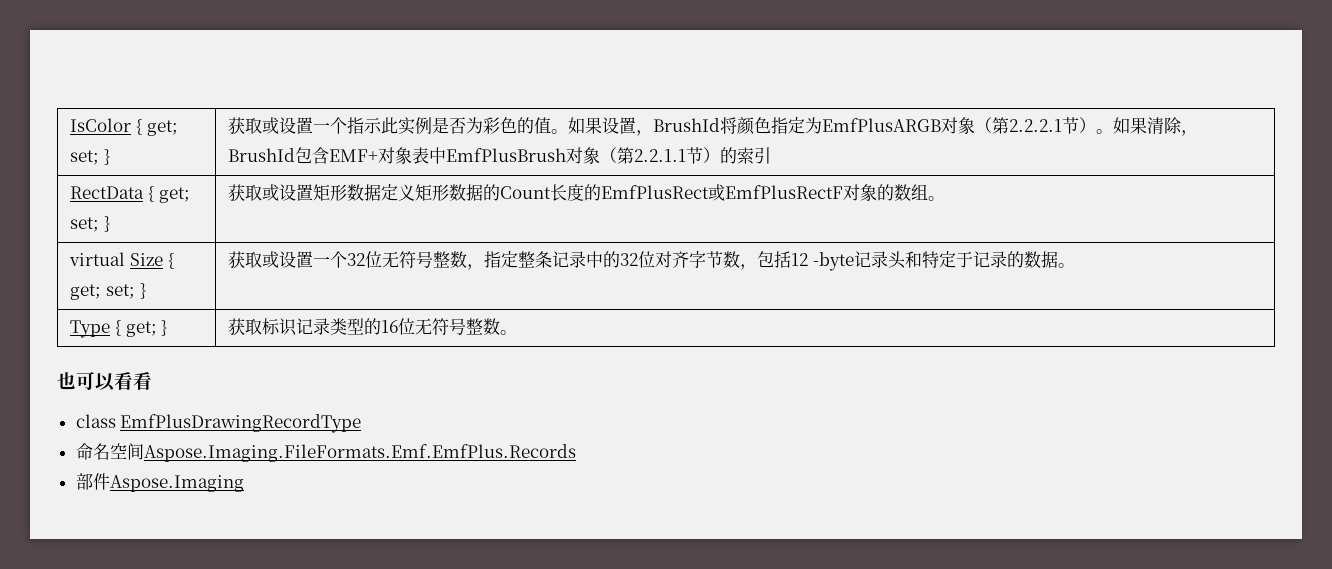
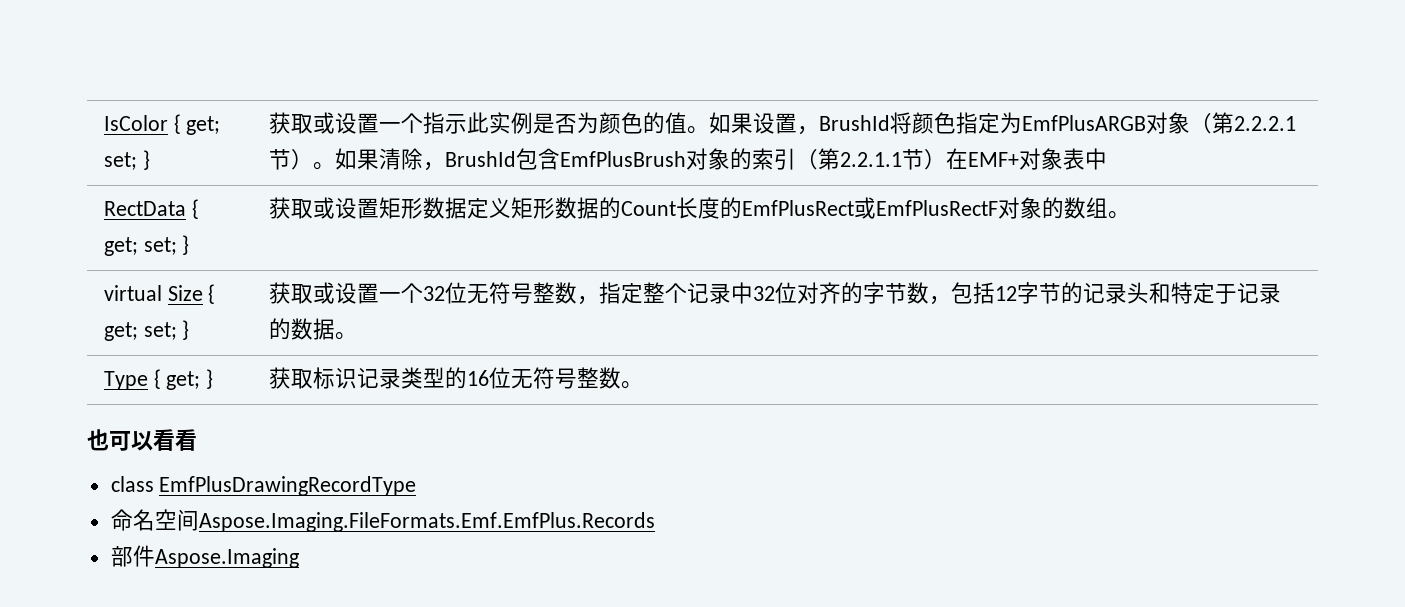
- 获取或设置一个指示此实例是否为彩色的值。
+ 获取或设置一个指示此实例是否为颜色的值。
- 如果清除，BrushId包含EMF+对象表中EmfPlusBrush对象（第2.2.1.1节）的索引
+ 如果清除，BrushId包含EmfPlusBrush对象的索引（第2.2.1.1节）在EMF+对象表中
- virtual Size { get; set; } | 获取或设置一个32位无符号整数，指定整条记录中的32位对齐字节数，包括12 -byte记录头和特定于记录的数据。
+ virtual Size { get; set; } | 获取或设置一个32位无符号整数，指定整个记录中32位对齐的字节数，包括12字节的记录头和特定于记录的数据。

